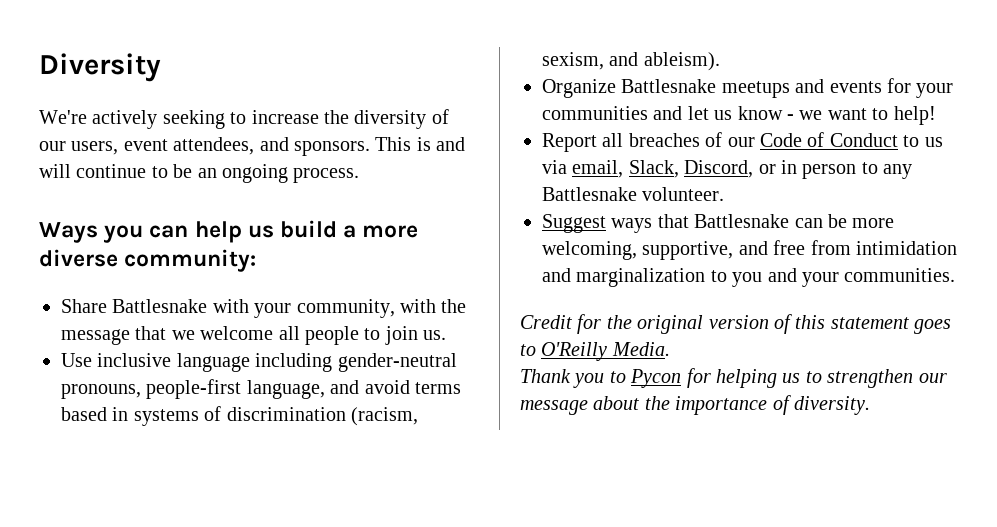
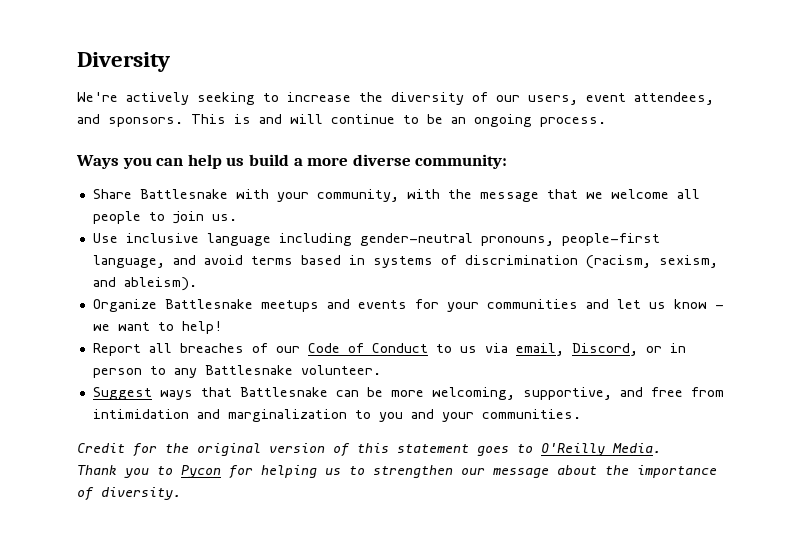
- Report all breaches of our Code of Conduct to us via email, Slack, Discord, or in person to any Battlesnake volunteer.
+ Report all breaches of our Code of Conduct to us via email, Discord, or in person to any Battlesnake volunteer.

